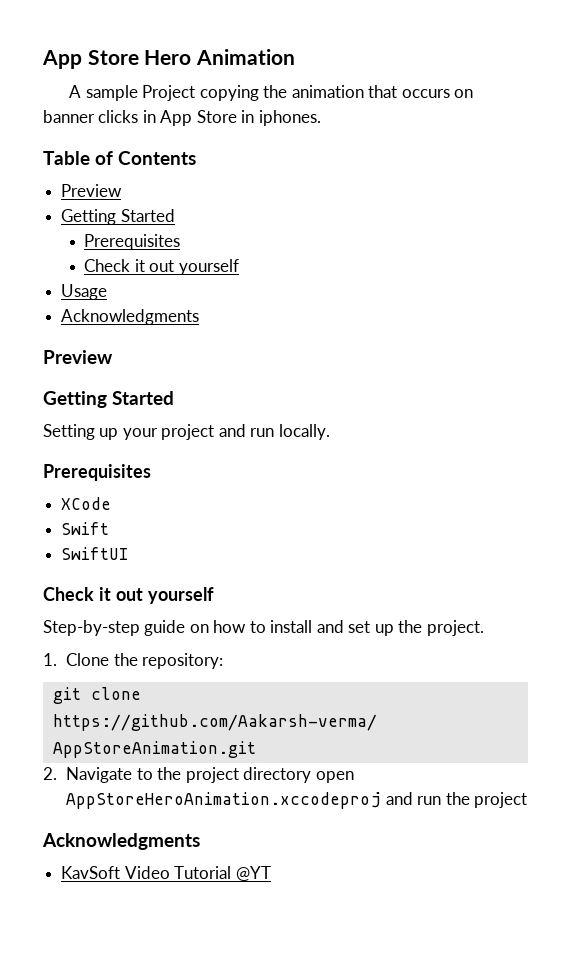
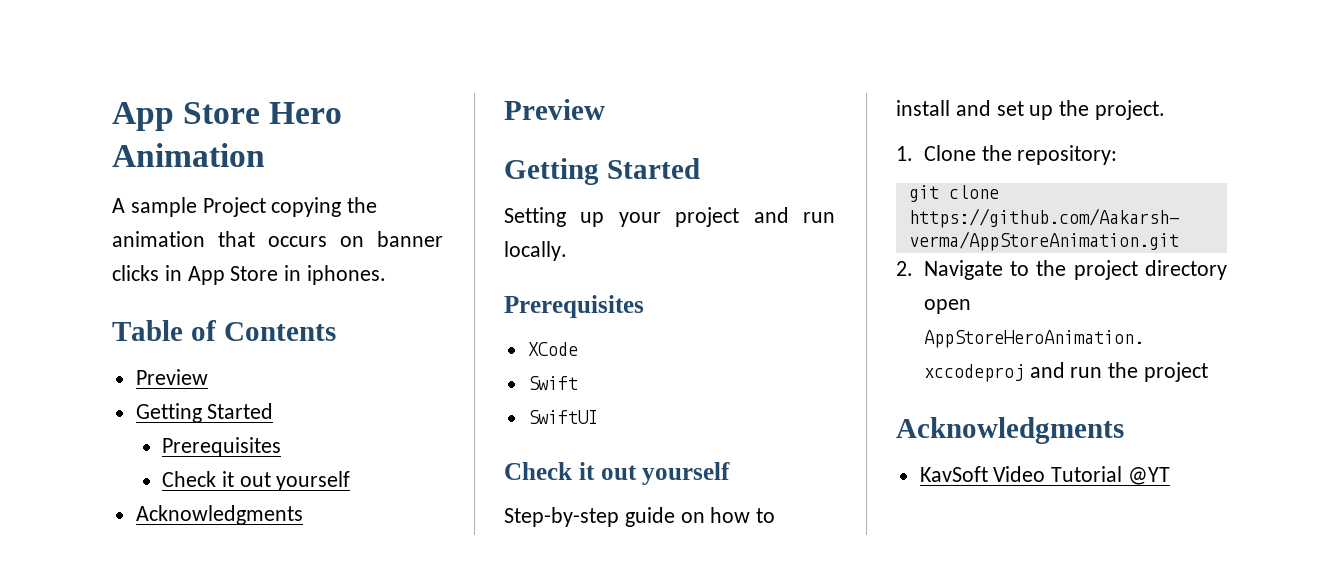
- Usage

